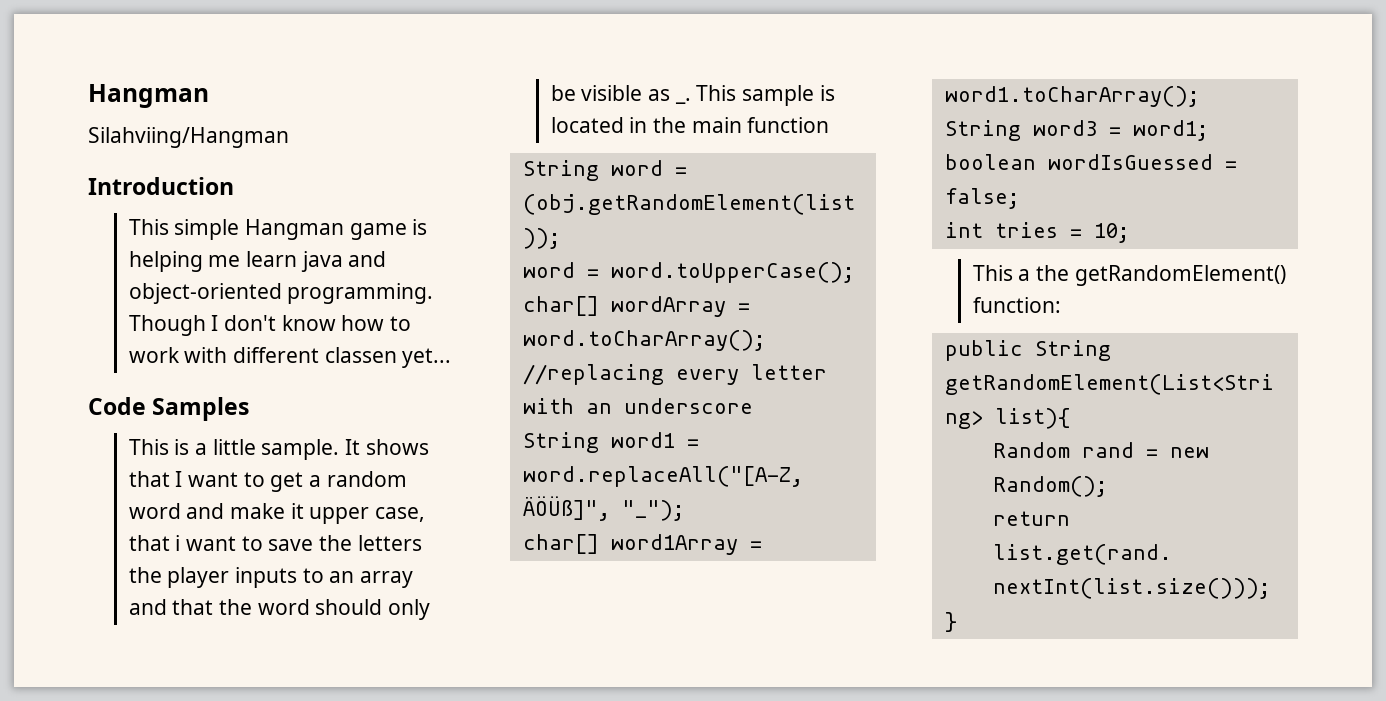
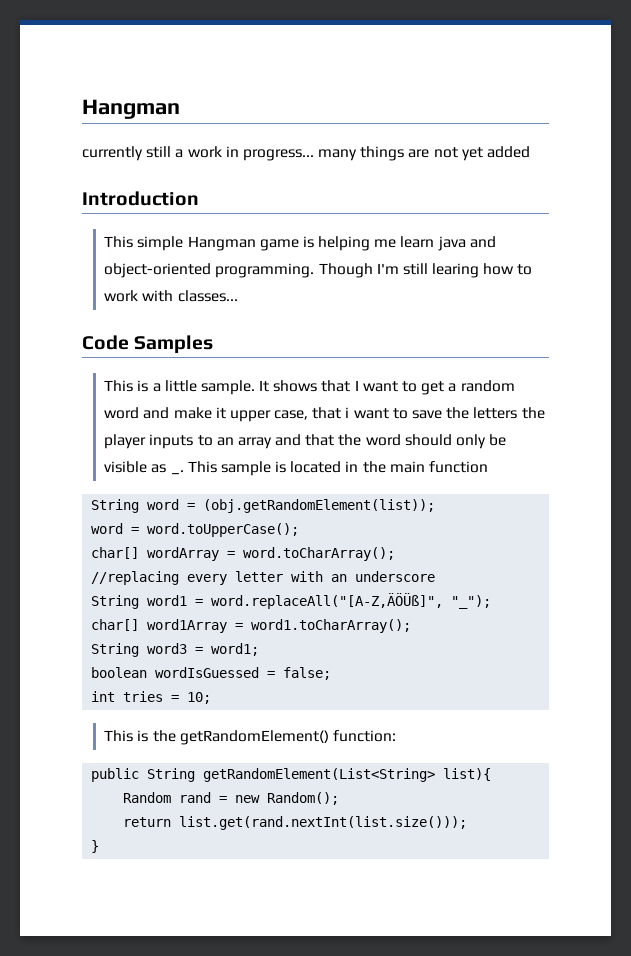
- Silahviing/Hangman
+ currently still a work in progress... many things are not yet added
- Though I don't know how to work with different classen yet...
+ Though I'm still learing how to work with classes...
- This a the getRandomElement() function:
+ This is the getRandomElement() function:

